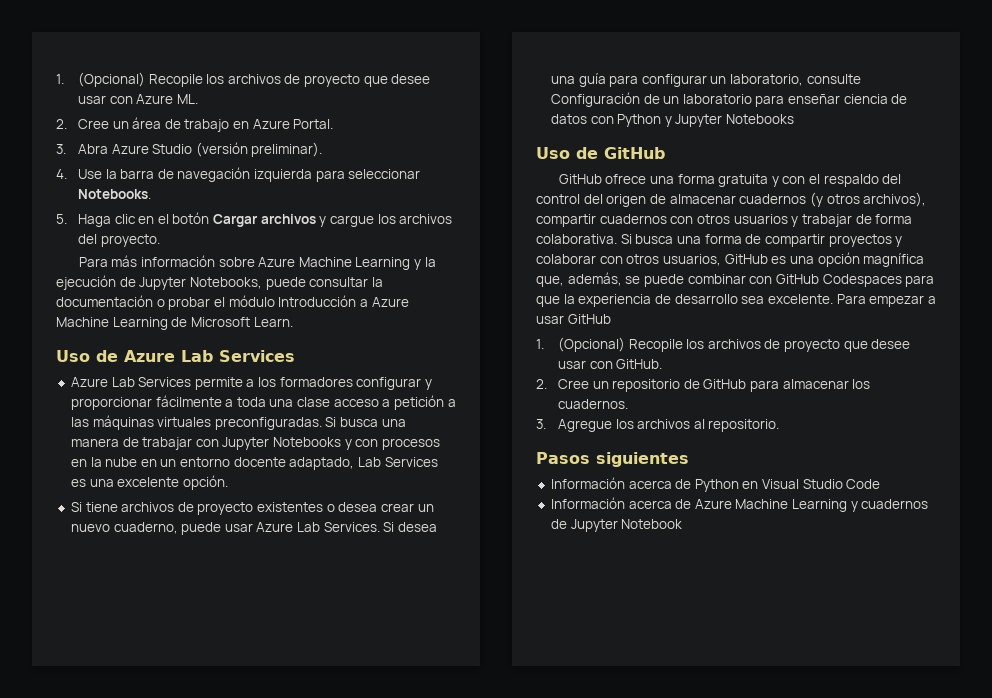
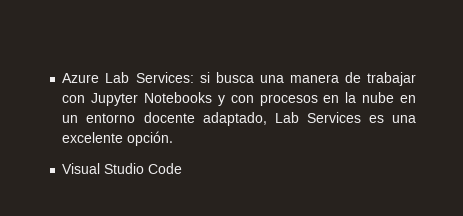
- 1. (Opcional) Recopile los archivos de proyecto que desee usar con Azure ML.
- 2. Cree un área de trabajo en Azure Portal.
- 3. Abra Azure Studio (versión preliminar).
- 4. Use la barra de navegación izquierda para seleccionar Notebooks.
- 5. Haga clic en el botón Cargar archivos y cargue los archivos del proyecto.
- Para más información sobre Azure Machine Learning y la ejecución de Jupyter Notebooks, puede consultar la documentación o probar el módulo Introducción a Azure Machine Learning de Microsoft Learn.
- Uso de Azure Lab Services
- Azure Lab Services permite a los formadores configurar y proporcionar fácilmente a toda una clase acceso a petición a las máquinas virtuales preconfiguradas. Si busca una manera de trabajar con Jupyter Notebooks y con procesos en la nube en un entorno docente adaptado, Lab Services es una excelente opción.
+ Azure Lab Services: si busca una manera de trabajar con Jupyter Notebooks y con procesos en la nube en un entorno docente adaptado, Lab Services es una excelente opción.
- Si tiene archivos de proyecto existentes o desea crear un nuevo cuaderno, puede usar Azure Lab Services. Si desea una guía para configurar un laboratorio, consulte Configuración de un laboratorio para enseñar ciencia de datos con Python y Jupyter Notebooks
- Uso de GitHub
- GitHub ofrece una forma gratuita y con el respaldo del control del origen de almacenar cuadernos (y otros archivos), compartir cuadernos con otros usuarios y trabajar de forma colaborativa. Si busca una forma de compartir proyectos y colaborar con otros usuarios, GitHub es una opción magnífica que, además, se puede combinar con GitHub Codespaces para que la experiencia de desarrollo sea excelente. Para empezar a usar GitHub
- 1. (Opcional) Recopile los archivos de proyecto que desee usar con GitHub.
- 2. Cree un repositorio de GitHub para almacenar los cuadernos.
- 3. Agregue los archivos al repositorio.
- Pasos siguientes
- Información acerca de Python en Visual Studio Code
- Información acerca de Azure Machine Learning y cuadernos de Jupyter Notebook
+ Visual Studio Code

